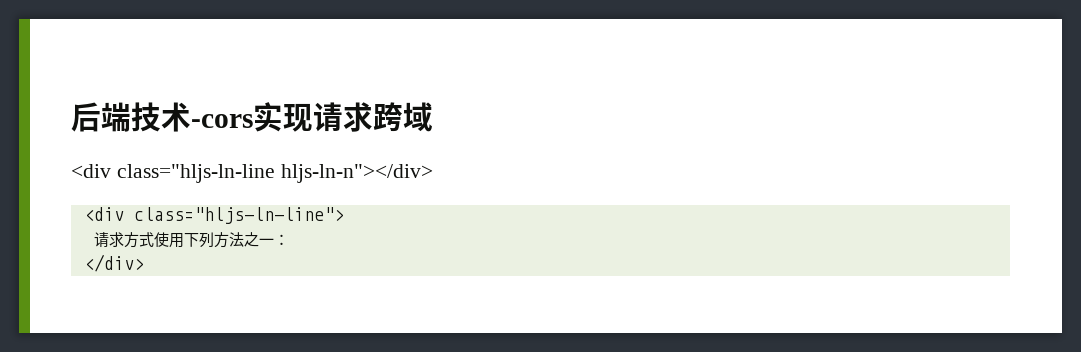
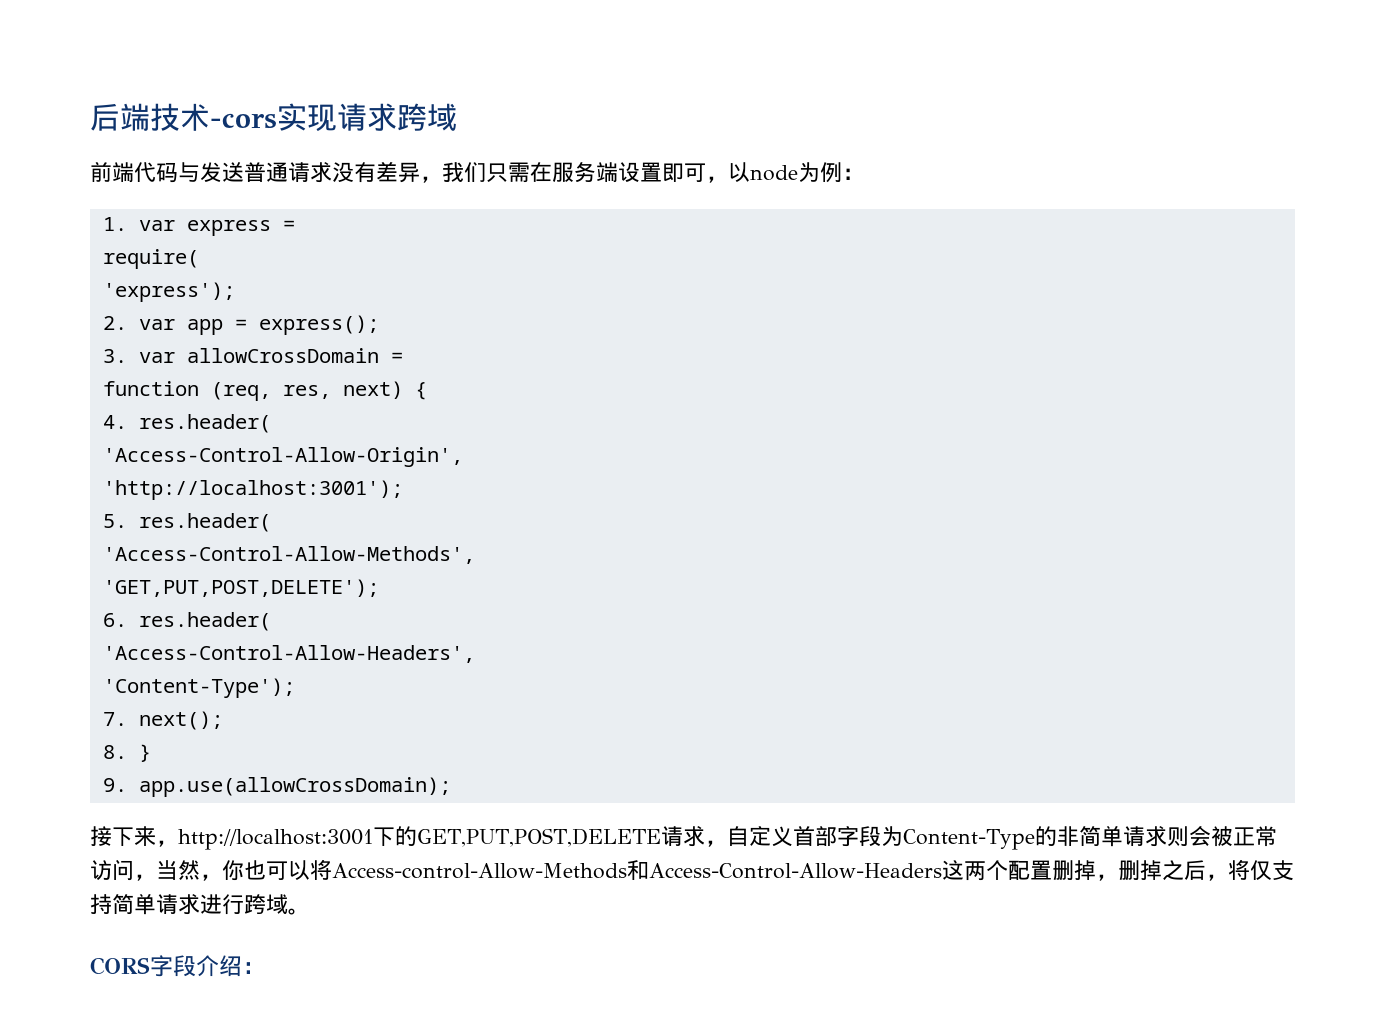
- <div class="hljs-ln-line hljs-ln-n"></div>
- <div class="hljs-ln-line">
- 请求方式使用下列方法之一：
- </div>
+ 前端代码与发送普通请求没有差异，我们只需在服务端设置即可，以node为例：
+ 1. var express =
+ require(
+ 'express');
+ 2. var app = express();
+ 3. var allowCrossDomain =
+ function (req, res, next) {
+ 4. res.header(
+ 'Access-Control-Allow-Origin',
+ 'http://localhost:3001');
+ 5. res.header(
+ 'Access-Control-Allow-Methods',
+ 'GET,PUT,POST,DELETE');
+ 6. res.header(
+ 'Access-Control-Allow-Headers',
+ 'Content-Type');
+ 7. next();
+ 8. }
+ 9. app.use(allowCrossDomain);
+ 接下来，http://localhost:3001下的GET,PUT,POST,DELETE请求，自定义首部字段为Content-Type的非简单请求则会被正常访问，当然，你也可以将Access-control-Allow-Methods和Access-Control-Allow-Headers这两个配置删掉，删掉之后，将仅支持简单请求进行跨域。
+ CORS字段介绍：

